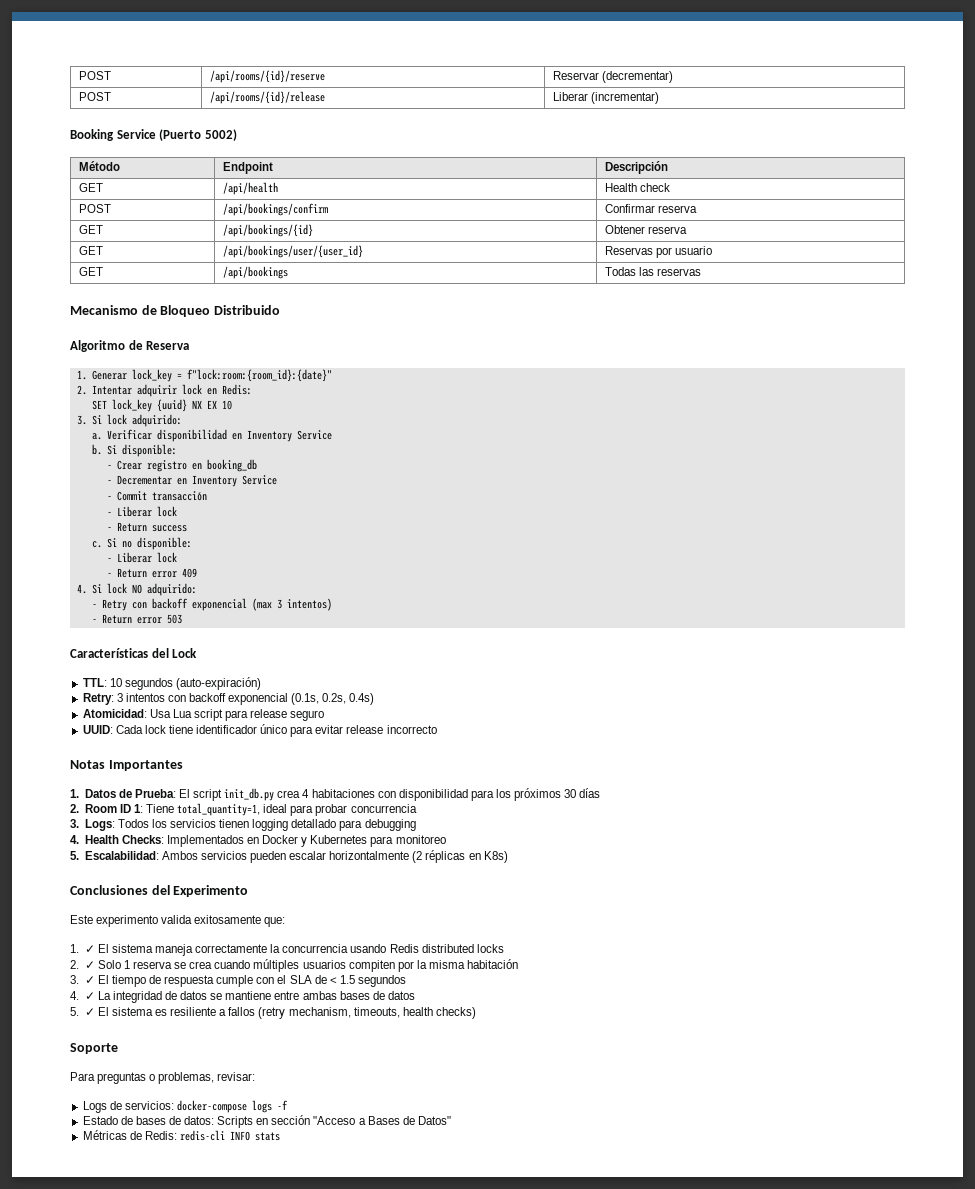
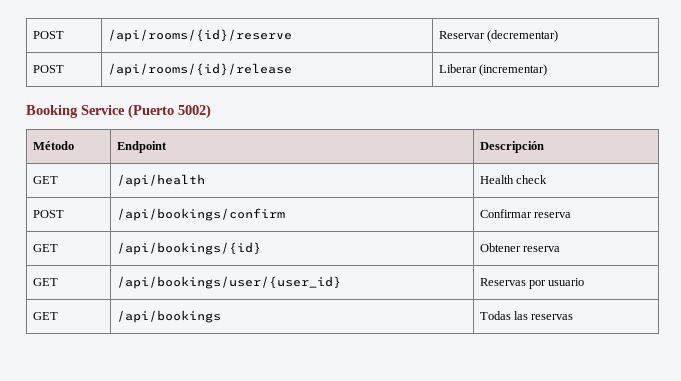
- Mecanismo de Bloqueo Distribuido
- Algoritmo de Reserva
- 1. Generar lock_key = f"lock:room:{room_id}:{date}"
- 2. Intentar adquirir lock en Redis:
- SET lock_key {uuid} NX EX 10
- 3. Si lock adquirido:
- a. Verificar disponibilidad en Inventory Service
- b. Si disponible:
- - Crear registro en booking_db
- - Decrementar en Inventory Service
- - Commit transacción
- - Liberar lock
- - Return success
- c. Si no disponible:
- - Liberar lock
- - Return error 409
- 4. Si lock NO adquirido:
- - Retry con backoff exponencial (max 3 intentos)
- - Return error 503
- Características del Lock
- TTL: 10 segundos (auto-expiración)
- Retry: 3 intentos con backoff exponencial (0.1s, 0.2s, 0.4s)
- Atomicidad: Usa Lua script para release seguro
- UUID: Cada lock tiene identificador único para evitar release incorrecto
- Notas Importantes
- 1. Datos de Prueba: El script init_db.py crea 4 habitaciones con disponibilidad para los próximos 30 días
- 2. Room ID 1: Tiene total_quantity=1, ideal para probar concurrencia
- 3. Logs: Todos los servicios tienen logging detallado para debugging
- 4. Health Checks: Implementados en Docker y Kubernetes para monitoreo
- 5. Escalabilidad: Ambos servicios pueden escalar horizontalmente (2 réplicas en K8s)
- Conclusiones del Experimento
- Este experimento valida exitosamente que:
- 1. ✓ El sistema maneja correctamente la concurrencia usando Redis distributed locks
- 2. ✓ Solo 1 reserva se crea cuando múltiples usuarios compiten por la misma habitación
- 3. ✓ El tiempo de respuesta cumple con el SLA de < 1.5 segundos
- 4. ✓ La integridad de datos se mantiene entre ambas bases de datos
- 5. ✓ El sistema es resiliente a fallos (retry mechanism, timeouts, health checks)
- Soporte
- Para preguntas o problemas, revisar:
- Logs de servicios: docker-compose logs -f
- Estado de bases de datos: Scripts en sección "Acceso a Bases de Datos"
- Métricas de Redis: redis-cli INFO stats

